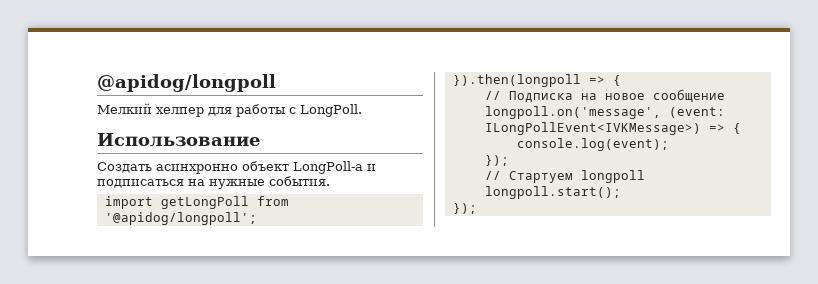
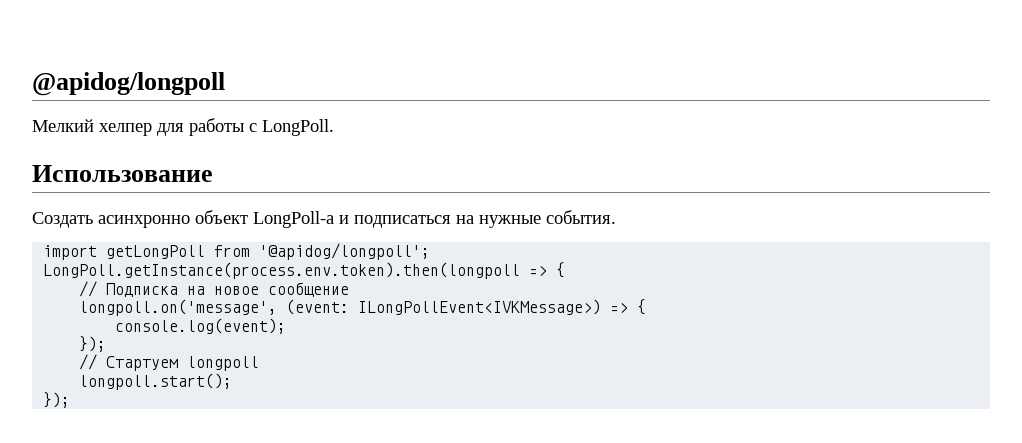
- }).then(longpoll => {
+ LongPoll.getInstance(process.env.token).then(longpoll => {

